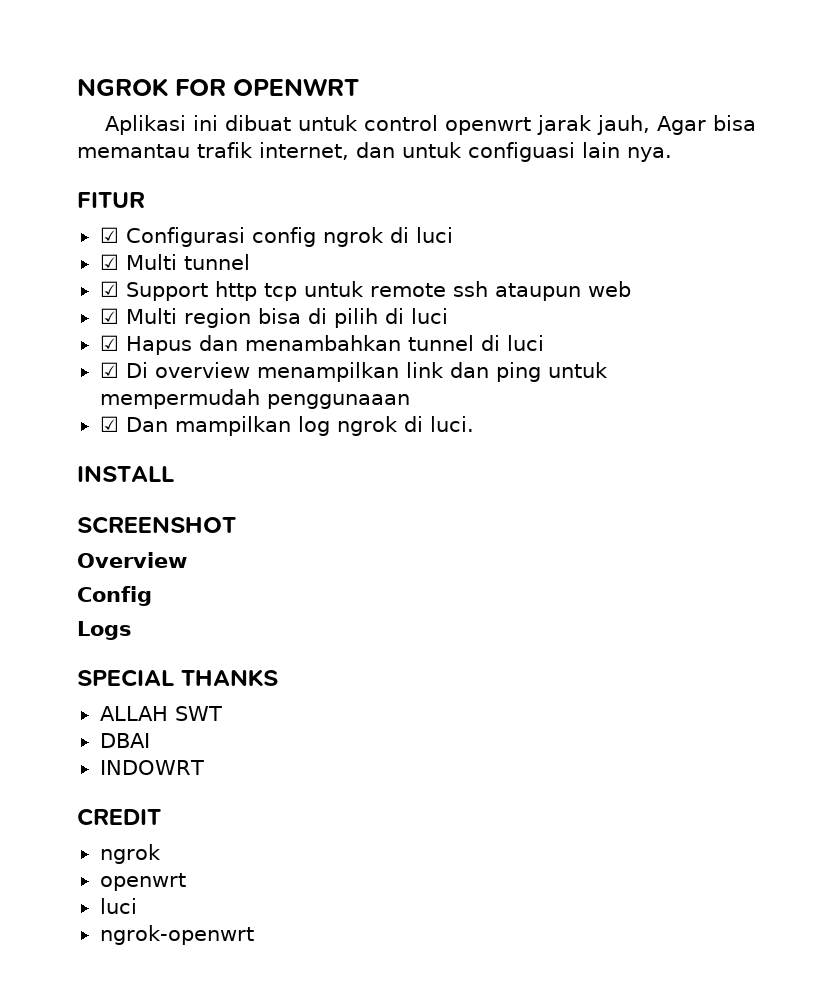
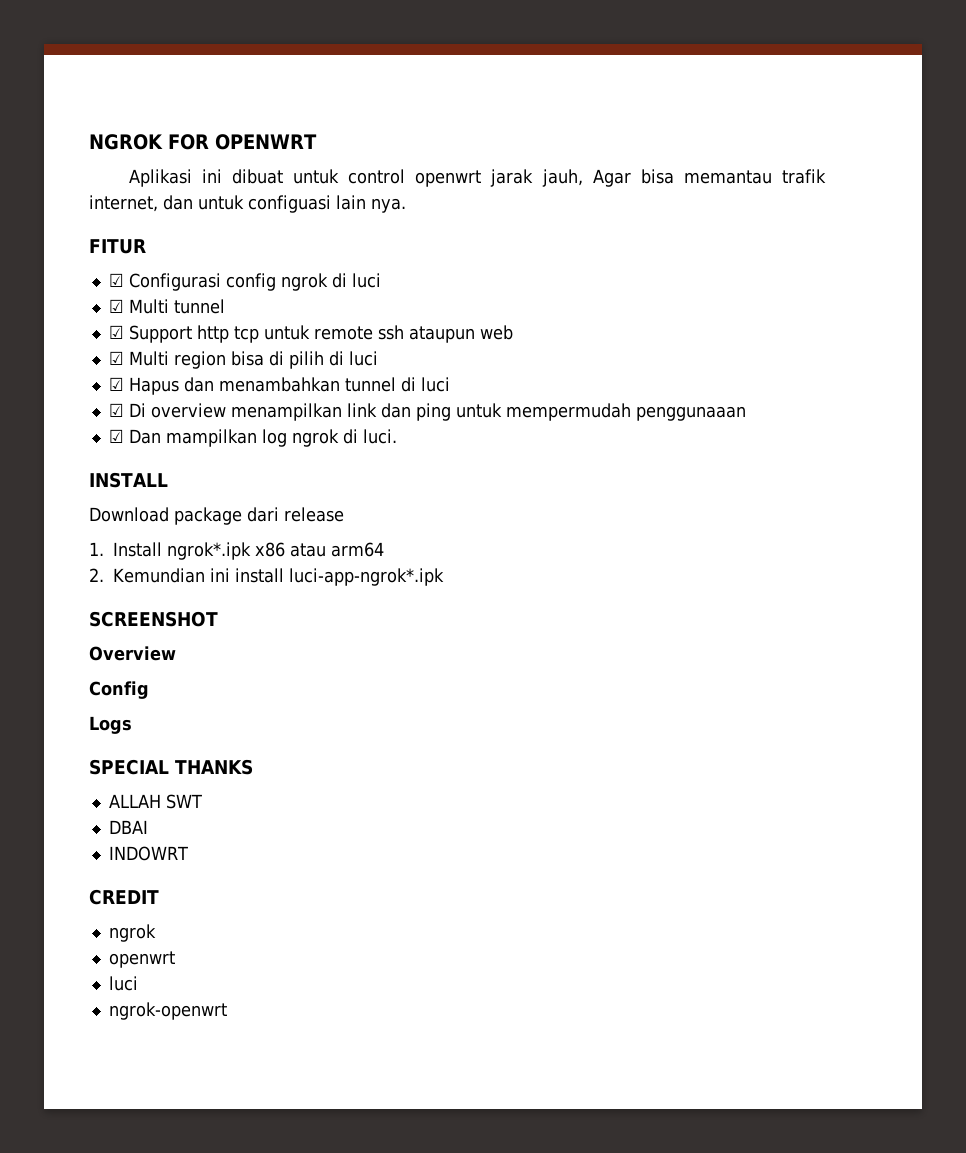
+ Download package dari release
+ 1. Install ngrok*.ipk x86 atau arm64
+ 2. Kemundian ini install luci-app-ngrok*.ipk

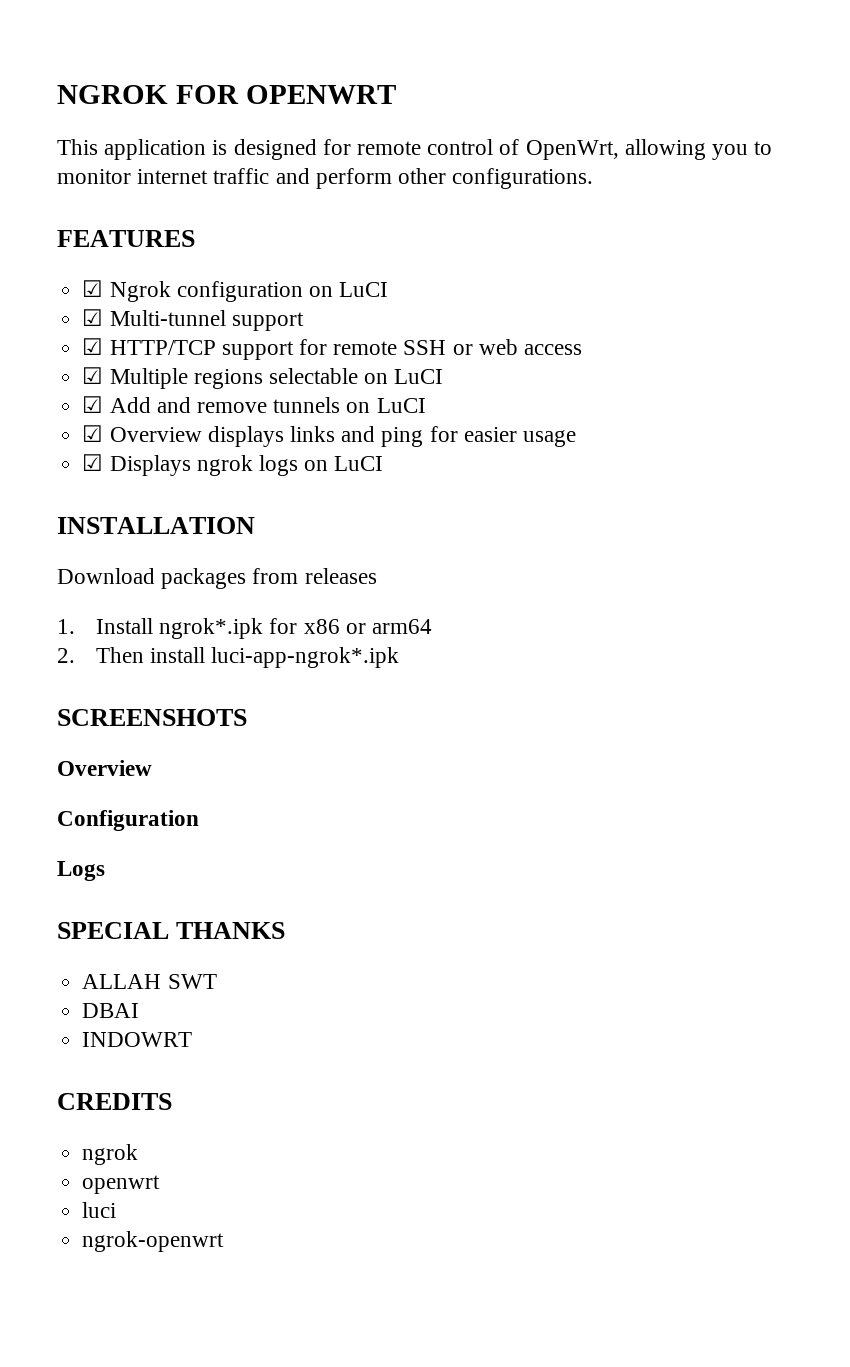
- Aplikasi ini dibuat untuk control openwrt jarak jauh, Agar bisa memantau trafik internet, dan untuk configuasi lain nya.
- FITUR
- ☑ Configurasi config ngrok di luci
- ☑ Multi tunnel
- ☑ Support http tcp untuk remote ssh ataupun web
- ☑ Multi region bisa di pilih di luci
- ☑ Hapus dan menambahkan tunnel di luci
- ☑ Di overview menampilkan link dan ping untuk mempermudah penggunaaan
- ☑ Dan mampilkan log ngrok di luci.
- INSTALL
- Download package dari release
+ This application is designed for remote control of OpenWrt, allowing you to monitor internet traffic and perform other configurations.
+ FEATURES
+ ☑ Ngrok configuration on LuCI
+ ☑ Multi-tunnel support
+ ☑ HTTP/TCP support for remote SSH or web access
+ ☑ Multiple regions selectable on LuCI
+ ☑ Add and remove tunnels on LuCI
+ ☑ Overview displays links and ping for easier usage
+ ☑ Displays ngrok logs on LuCI
+ INSTALLATION
+ Download packages from releases
- 1. Install ngrok*.ipk x86 atau arm64
+ 1. Install ngrok*.ipk for x86 or arm64
- 2. Kemundian ini install luci-app-ngrok*.ipk
+ 2. Then install luci-app-ngrok*.ipk
- SCREENSHOT
+ SCREENSHOTS
- Config
+ Configuration
- CREDIT
+ CREDITS

